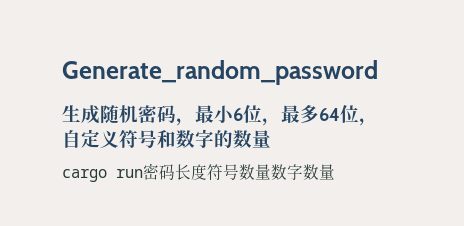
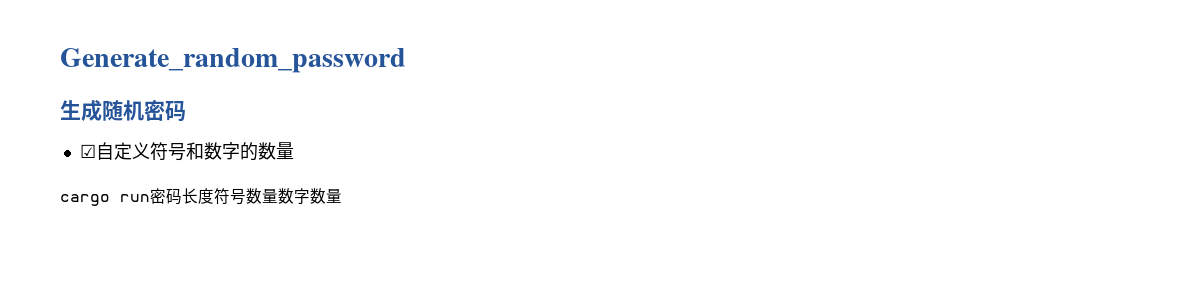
- 生成随机密码，最小6位，最多64位，自定义符号和数字的数量
+ 生成随机密码
+ ☑自定义符号和数字的数量

